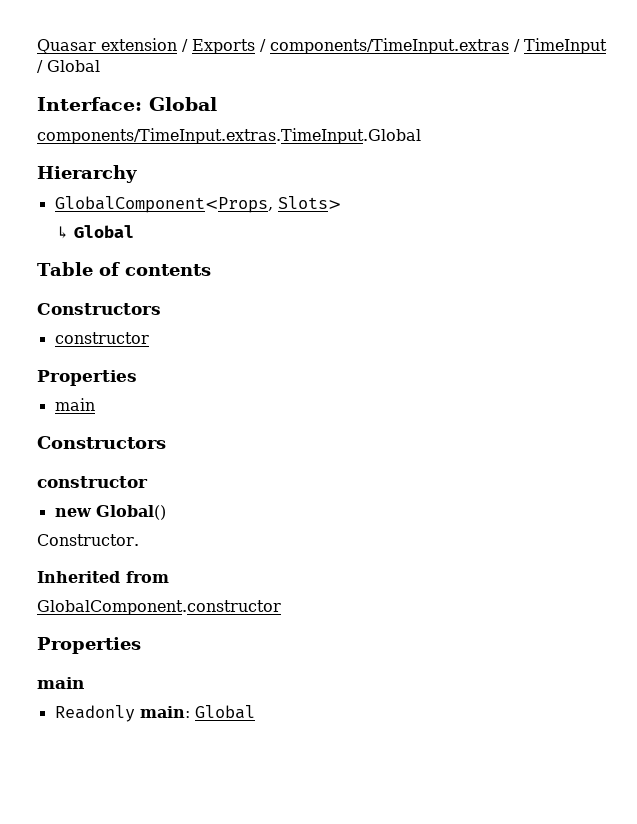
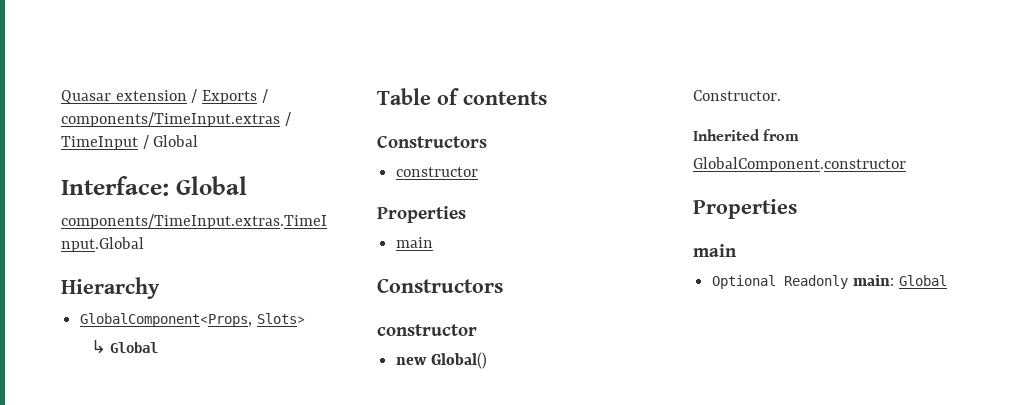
- Readonly main: Global
+ Optional Readonly main: Global

